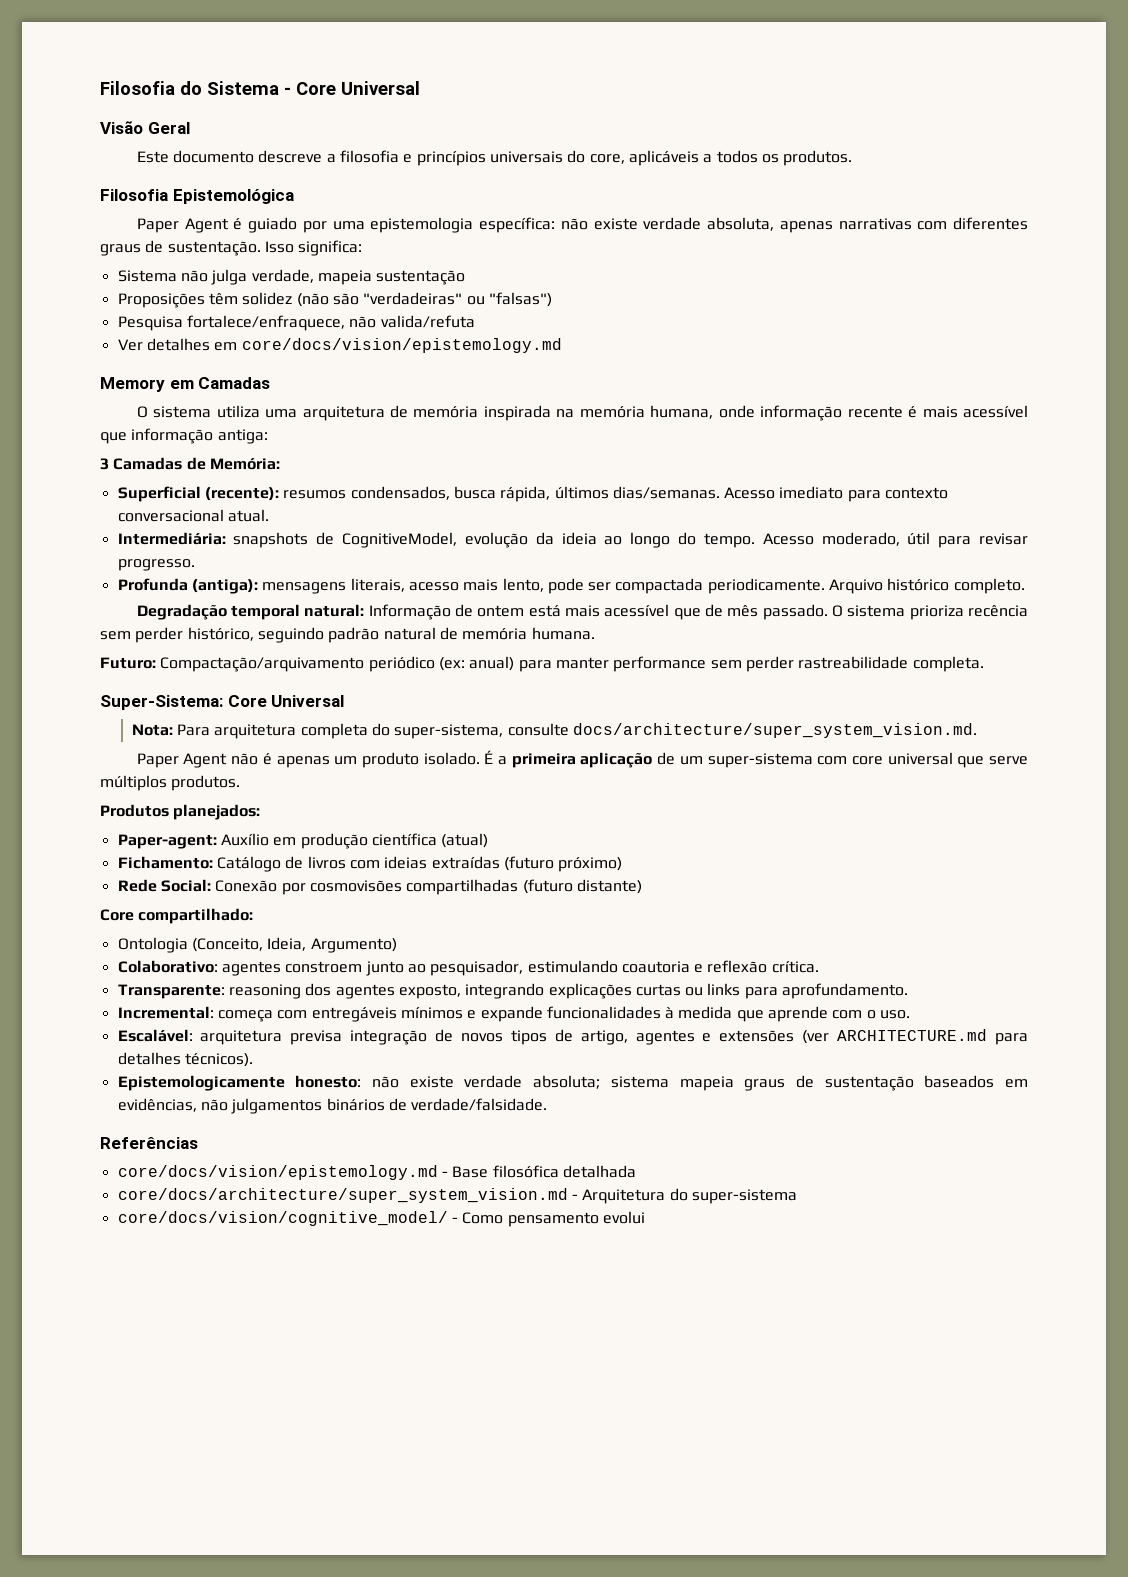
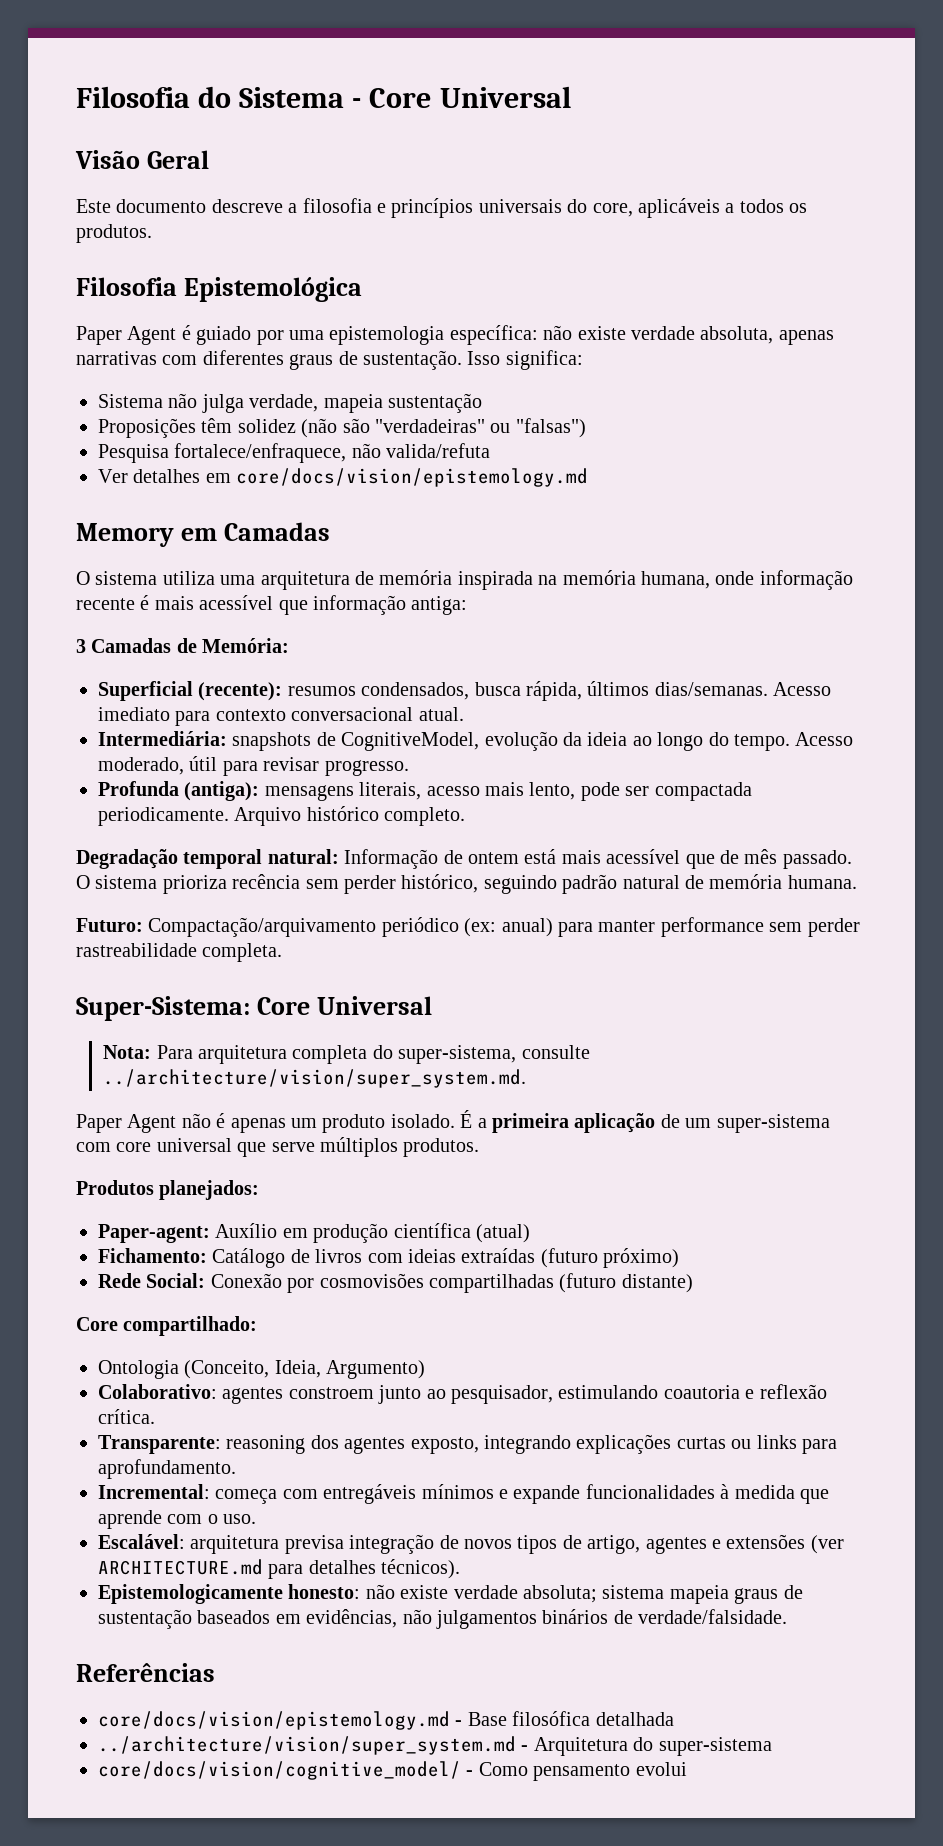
- Nota: Para arquitetura completa do super-sistema, consulte docs/architecture/super_system_vision.md.
+ Nota: Para arquitetura completa do super-sistema, consulte ../architecture/vision/super_system.md.
- core/docs/architecture/super_system_vision.md - Arquitetura do super-sistema
+ ../architecture/vision/super_system.md - Arquitetura do super-sistema

